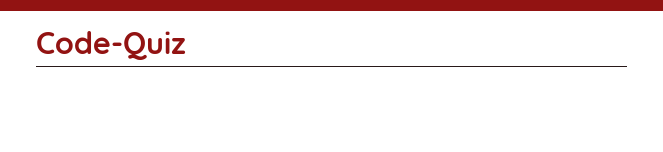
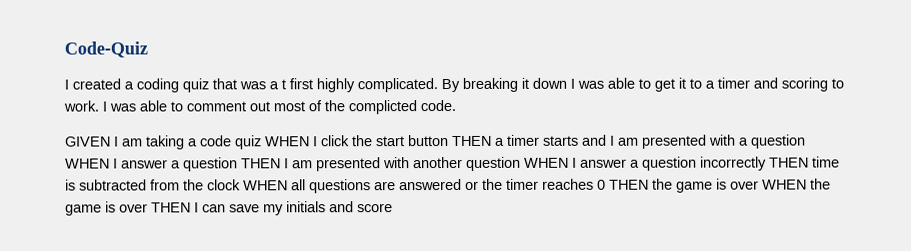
+ I created a coding quiz that was a t first highly complicated. By breaking it down I was able to get it to a timer and scoring to work. I was able to comment out most of the complicted code.
+ GIVEN I am taking a code quiz WHEN I click the start button THEN a timer starts and I am presented with a question WHEN I answer a question THEN I am presented with another question WHEN I answer a question incorrectly THEN time is subtracted from the clock WHEN all questions are answered or the timer reaches 0 THEN the game is over WHEN the game is over THEN I can save my initials and score

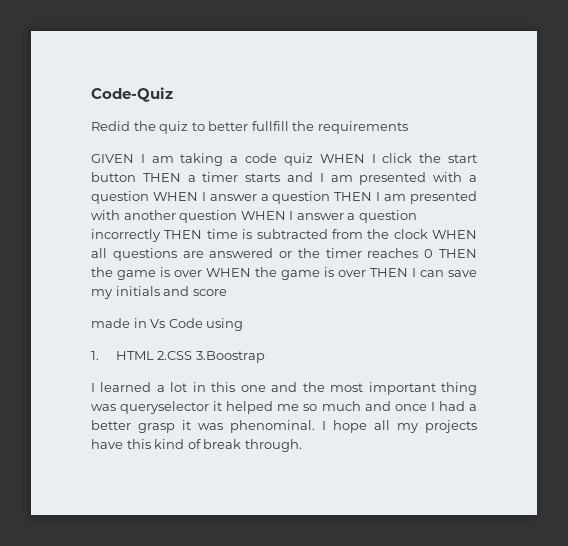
- I created a coding quiz that was a t first highly complicated. By breaking it down I was able to get it to a timer and scoring to work. I was able to comment out most of the complicted code.
+ Redid the quiz to better fullfill the requirements
+ made in Vs Code using
+ 1. HTML 2.CSS 3.Boostrap
+ I learned a lot in this one and the most important thing was queryselector it helped me so much and once I had a better grasp it was phenominal. I hope all my projects have this kind of break through.

